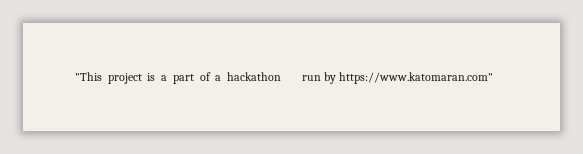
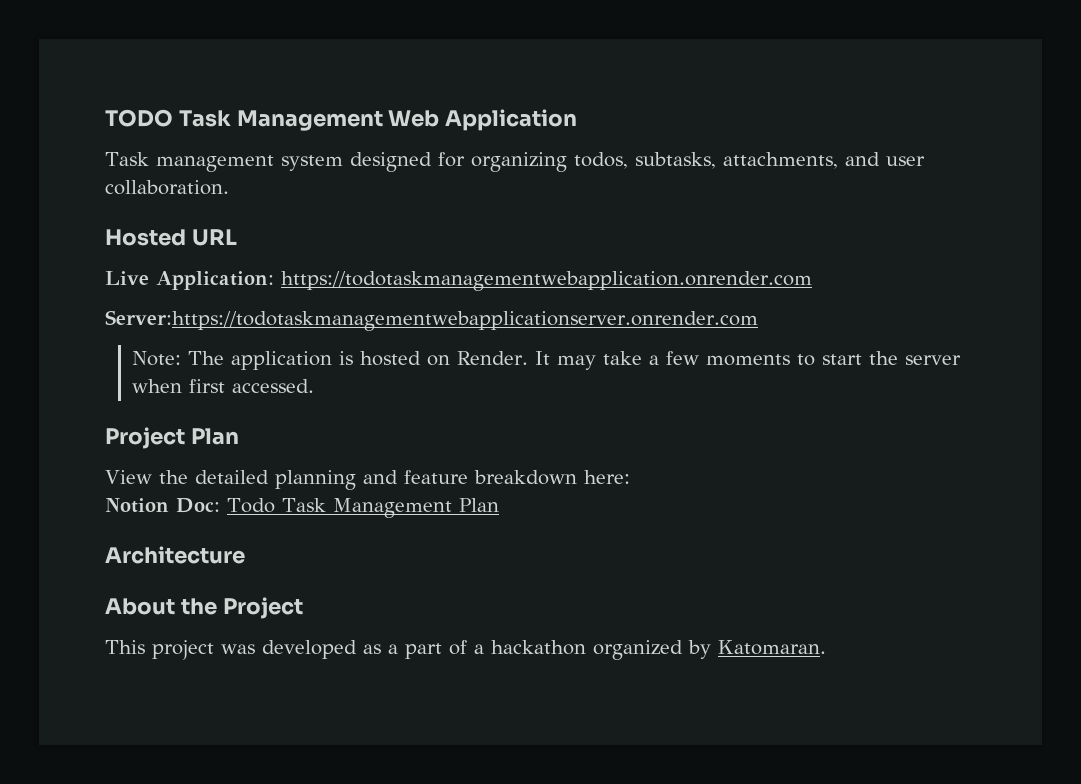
- "This project is a part of a hackathon run by https://www.katomaran.com"
+ TODO Task Management Web Application
+ Task management system designed for organizing todos, subtasks, attachments, and user collaboration.
+ Hosted URL
+ Live Application: https://todotaskmanagementwebapplication.onrender.com
+ Server:https://todotaskmanagementwebapplicationserver.onrender.com
+ Note: The application is hosted on Render. It may take a few moments to start the server when first accessed.
+ Project Plan
+ View the detailed planning and feature breakdown here:
+ Notion Doc: Todo Task Management Plan
+ Architecture
+ About the Project
+ This project was developed as a part of a hackathon organized by Katomaran.

